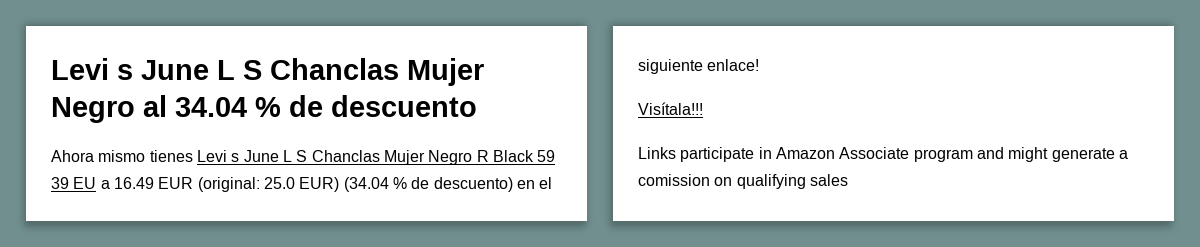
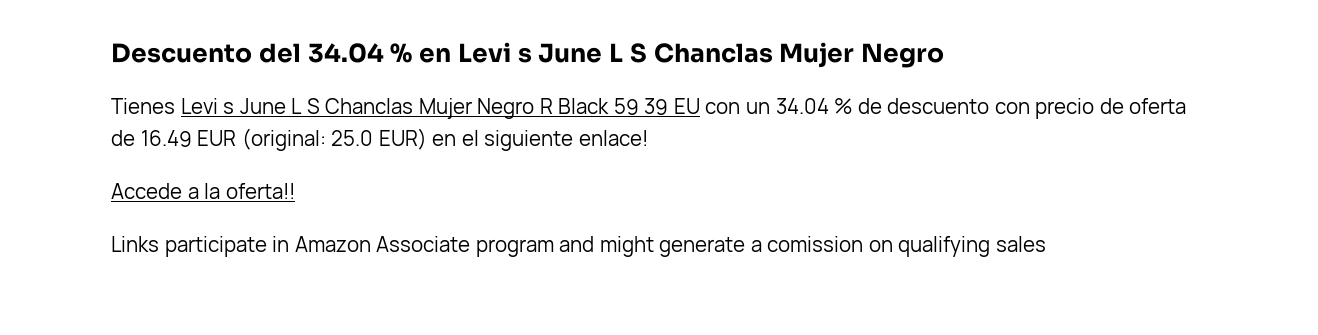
- Levi s June L S Chanclas Mujer Negro al 34.04 % de descuento
- Ahora mismo tienes Levi s June L S Chanclas Mujer Negro R Black 59 39 EU a 16.49 EUR (original: 25.0 EUR) (34.04 % de descuento) en el siguiente enlace!
+ Descuento del 34.04 % en Levi s June L S Chanclas Mujer Negro
+ Tienes Levi s June L S Chanclas Mujer Negro R Black 59 39 EU con un 34.04 % de descuento con precio de oferta de 16.49 EUR (original: 25.0 EUR) en el siguiente enlace!
- Visítala!!!
+ Accede a la oferta!!

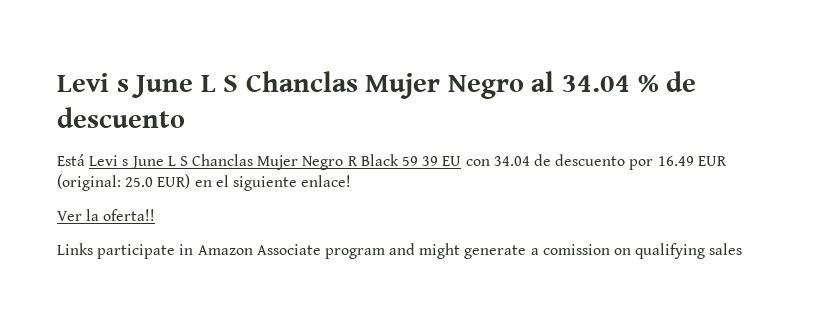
- Descuento del 34.04 % en Levi s June L S Chanclas Mujer Negro
- Tienes Levi s June L S Chanclas Mujer Negro R Black 59 39 EU con un 34.04 % de descuento con precio de oferta de 16.49 EUR (original: 25.0 EUR) en el siguiente enlace!
+ Levi s June L S Chanclas Mujer Negro al 34.04 % de descuento
+ Está Levi s June L S Chanclas Mujer Negro R Black 59 39 EU con 34.04 de descuento por 16.49 EUR (original: 25.0 EUR) en el siguiente enlace!
- Accede a la oferta!!
+ Ver la oferta!!

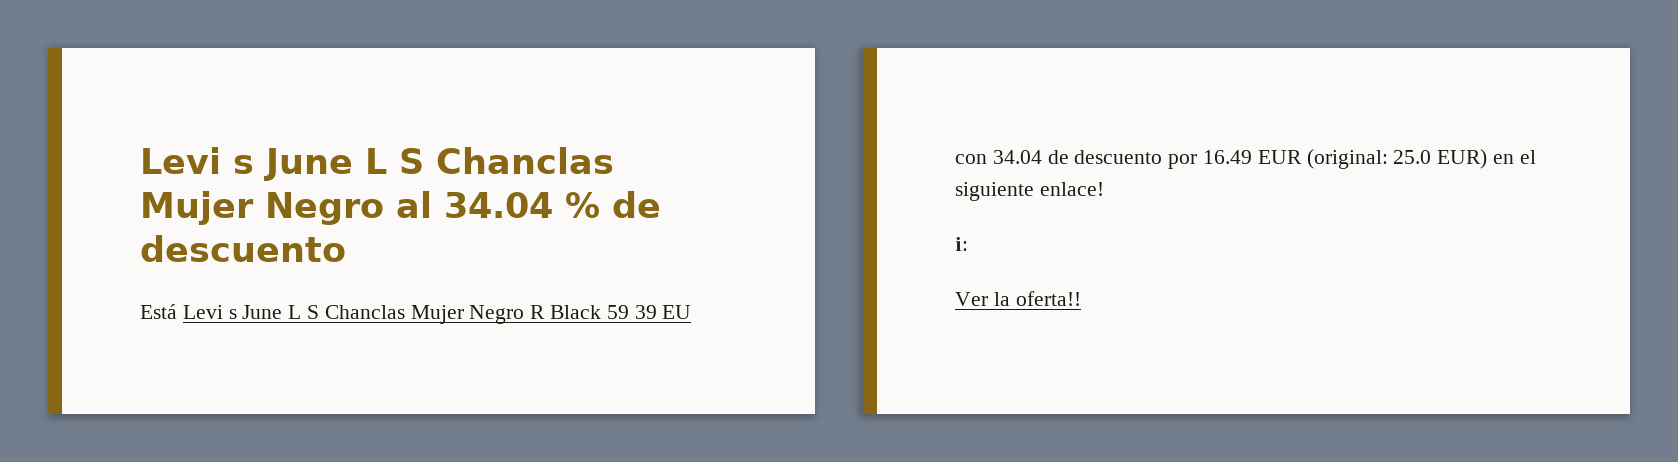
+ ℹ:
- Links participate in Amazon Associate program and might generate a comission on qualifying sales

